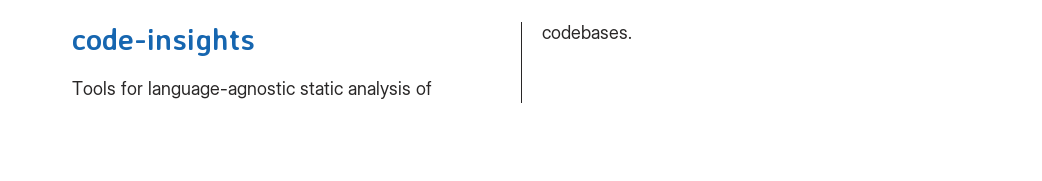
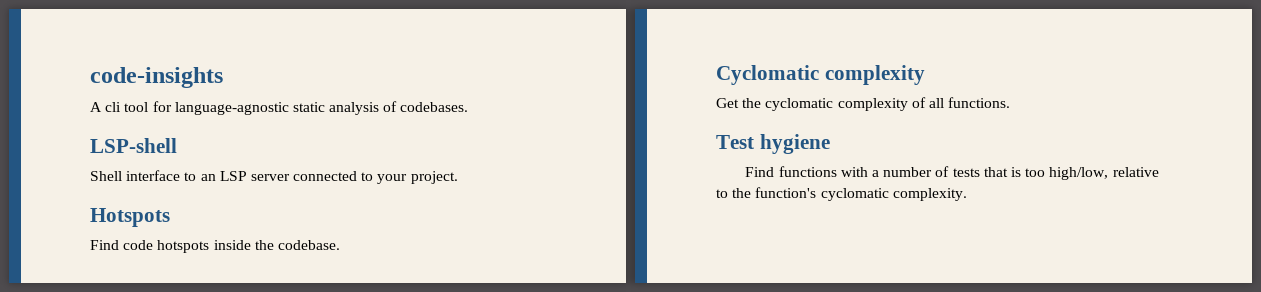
- Tools for language-agnostic static analysis of codebases.
+ A cli tool for language-agnostic static analysis of codebases.
+ LSP-shell
+ Shell interface to an LSP server connected to your project.
+ Hotspots
+ Find code hotspots inside the codebase.
+ Cyclomatic complexity
+ Get the cyclomatic complexity of all functions.
+ Test hygiene
+ Find functions with a number of tests that is too high/low, relative to the function's cyclomatic complexity.

